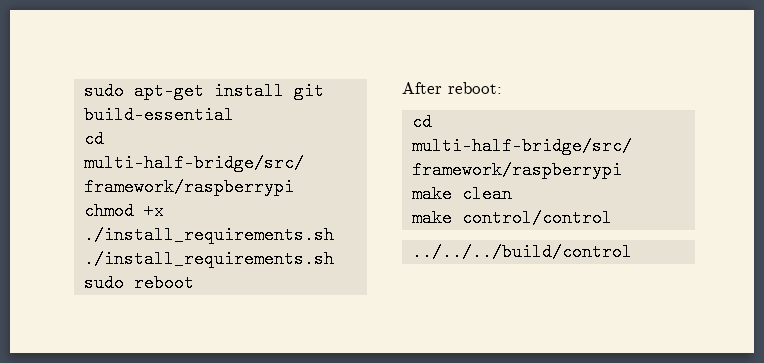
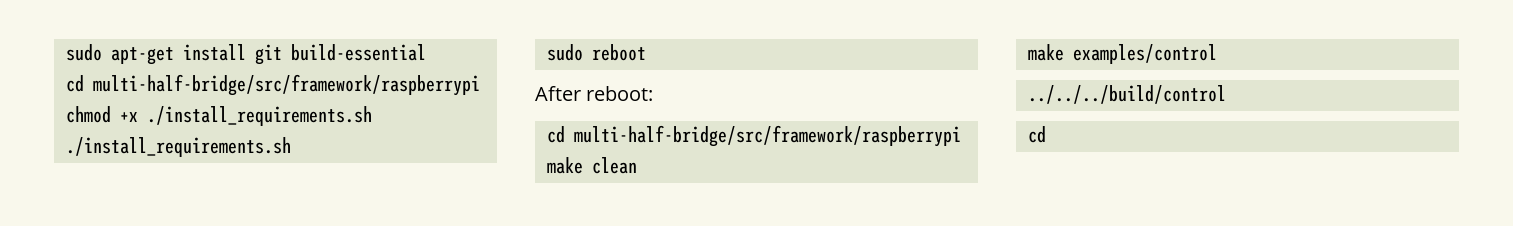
- make control/control
+ make examples/control
  ../../../build/control
+ cd

